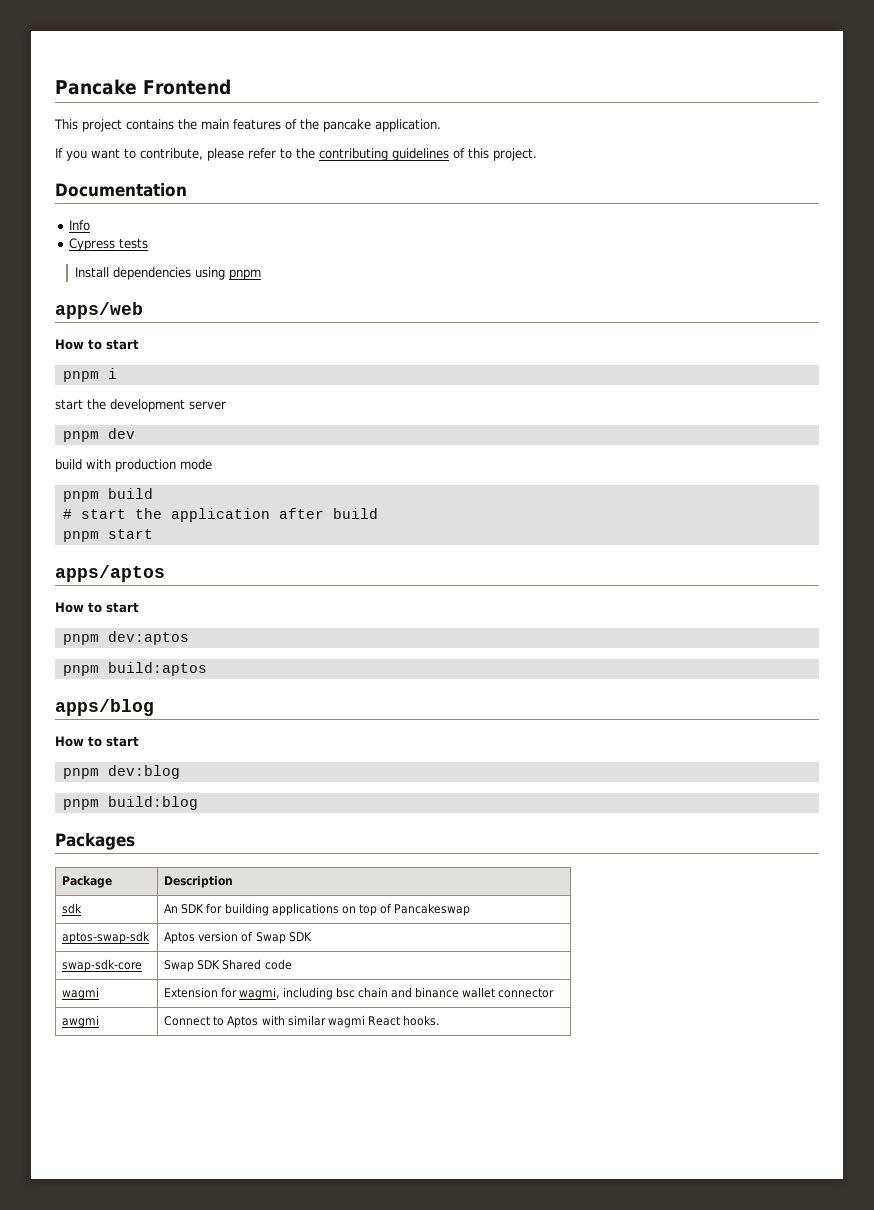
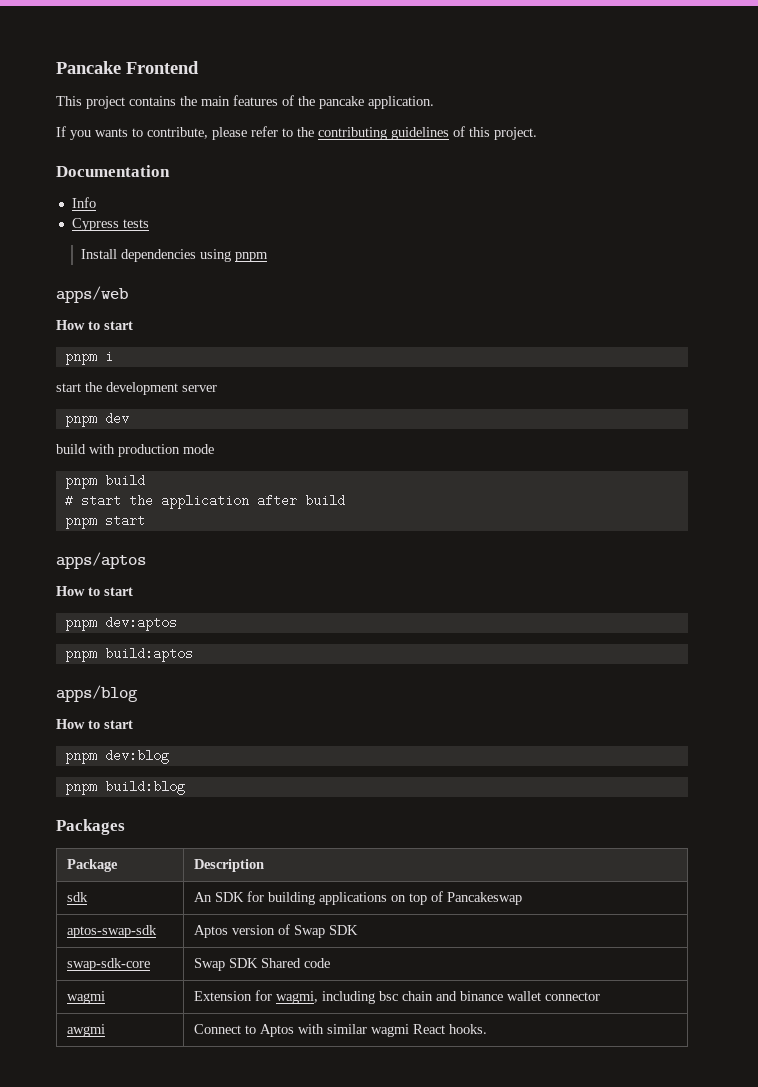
- If you want to contribute, please refer to the contributing guidelines of this project.
+ If you wants to contribute, please refer to the contributing guidelines of this project.

